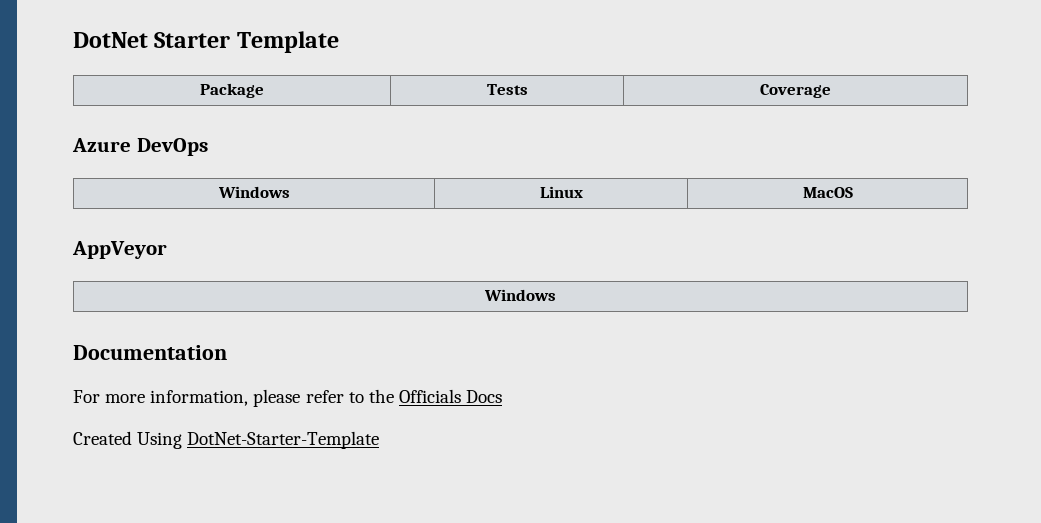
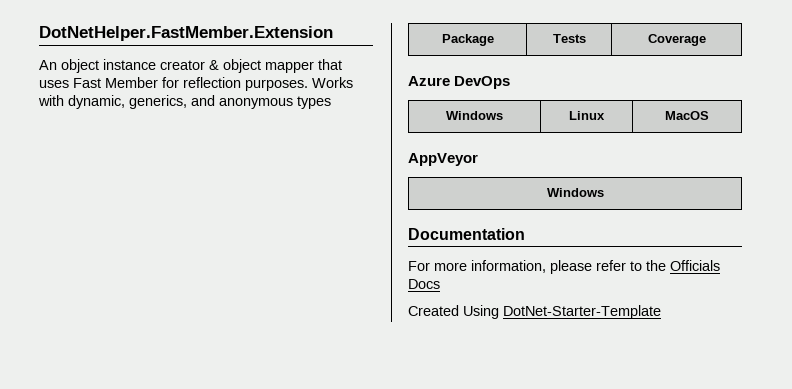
- DotNet Starter Template
+ DotNetHelper.FastMember.Extension
+ An object instance creator & object mapper that uses Fast Member for reflection purposes. Works with dynamic, generics, and anonymous types

